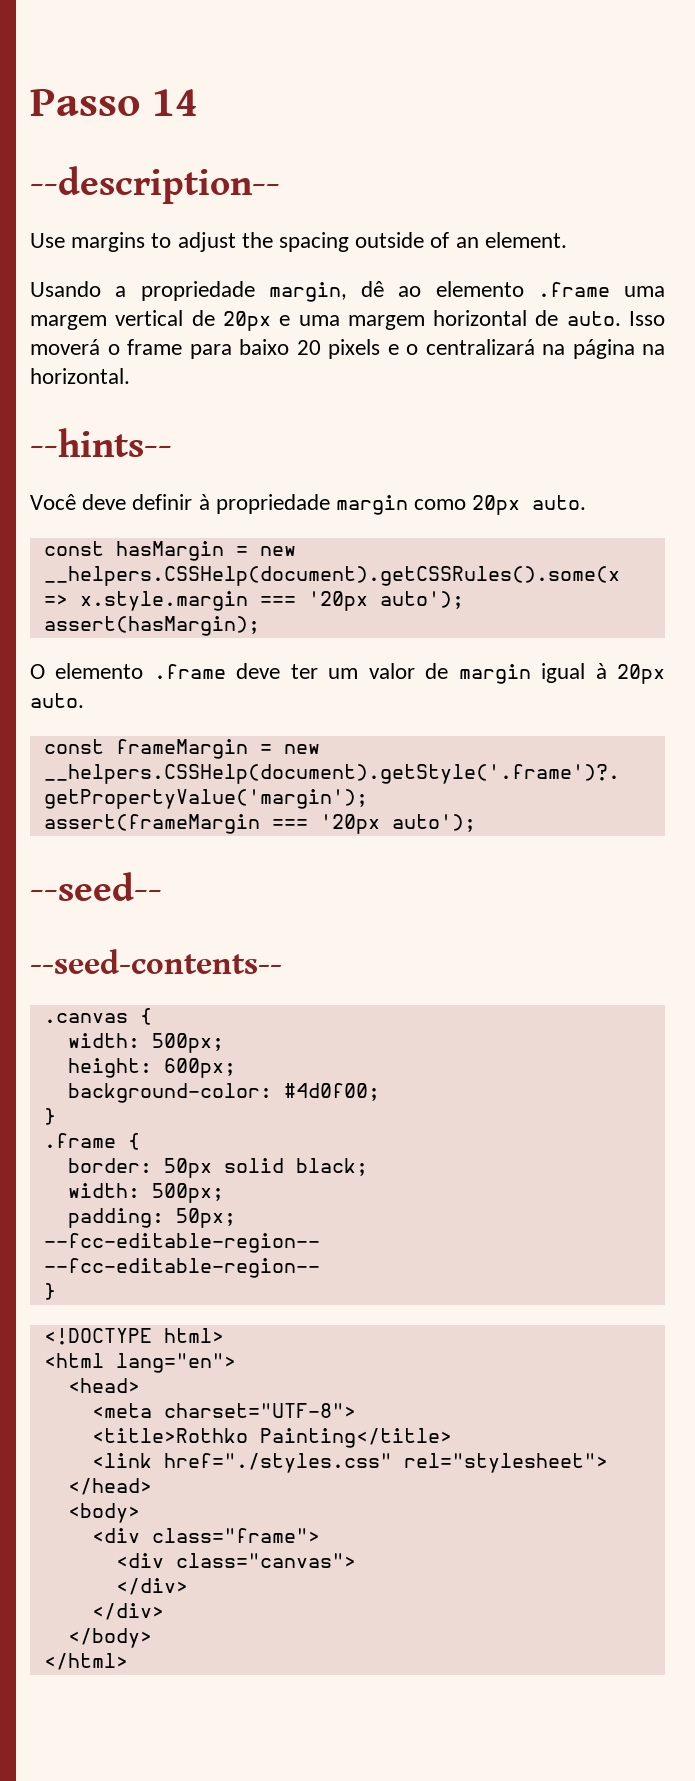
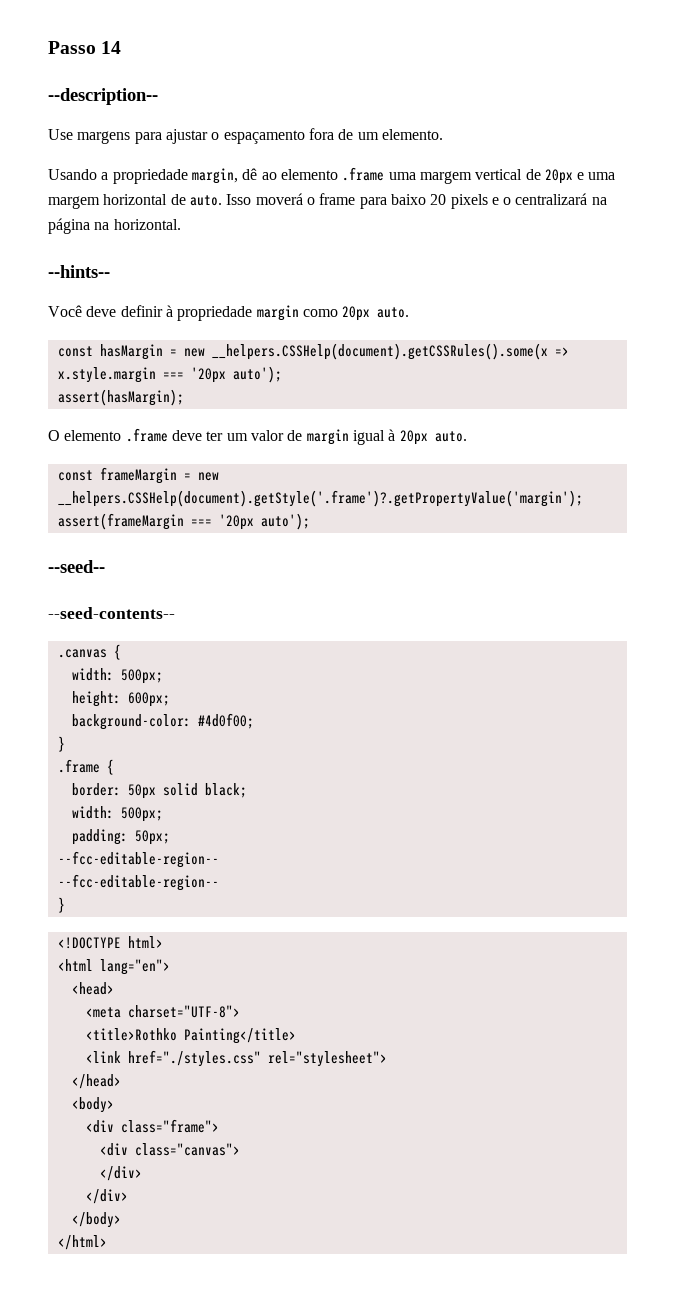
- Use margins to adjust the spacing outside of an element.
+ Use margens para ajustar o espaçamento fora de um elemento.

